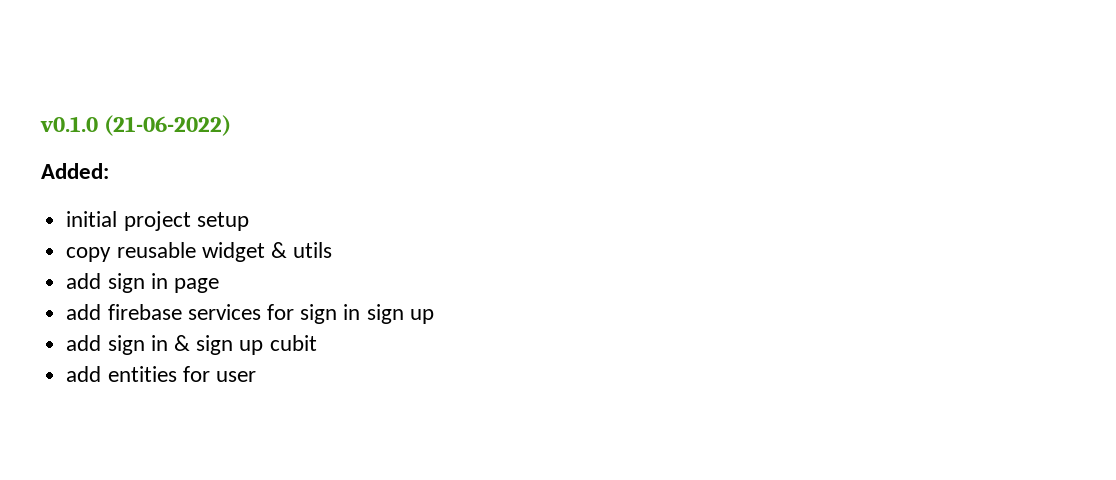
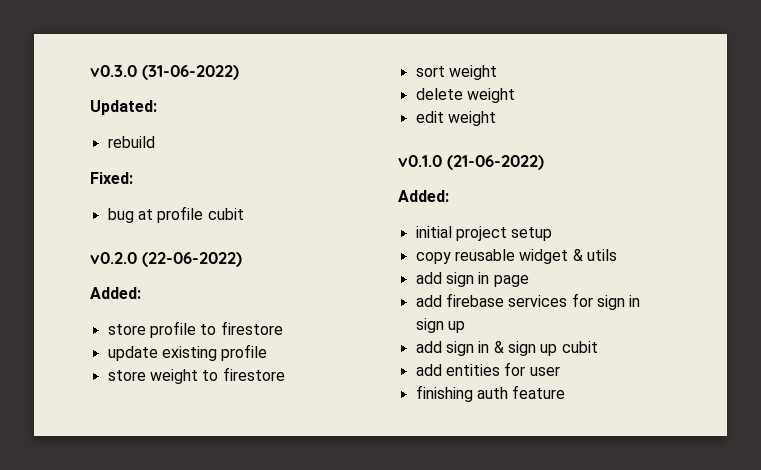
+ v0.3.0 (31-06-2022)
+ Updated:
+ rebuild
+ Fixed:
+ bug at profile cubit
+ v0.2.0 (22-06-2022)
+ Added:
+ store profile to firestore
+ update existing profile
+ store weight to firestore
+ sort weight
+ delete weight
+ edit weight
+ finishing auth feature

